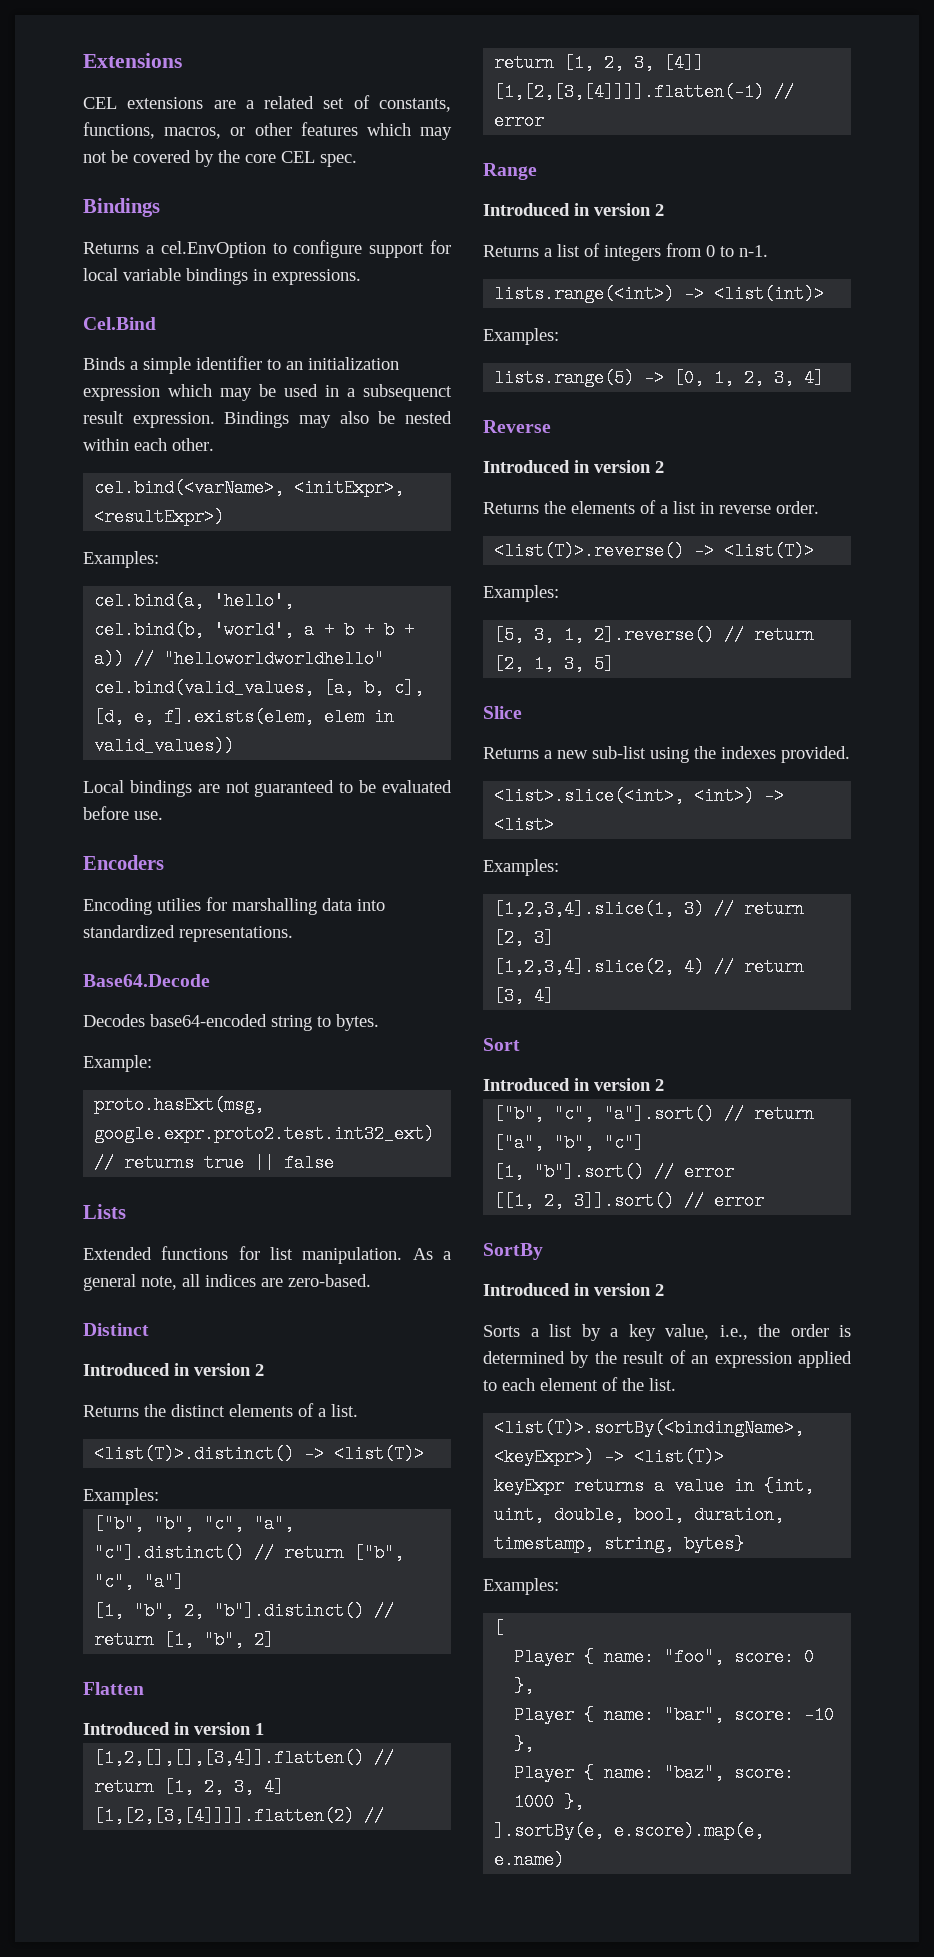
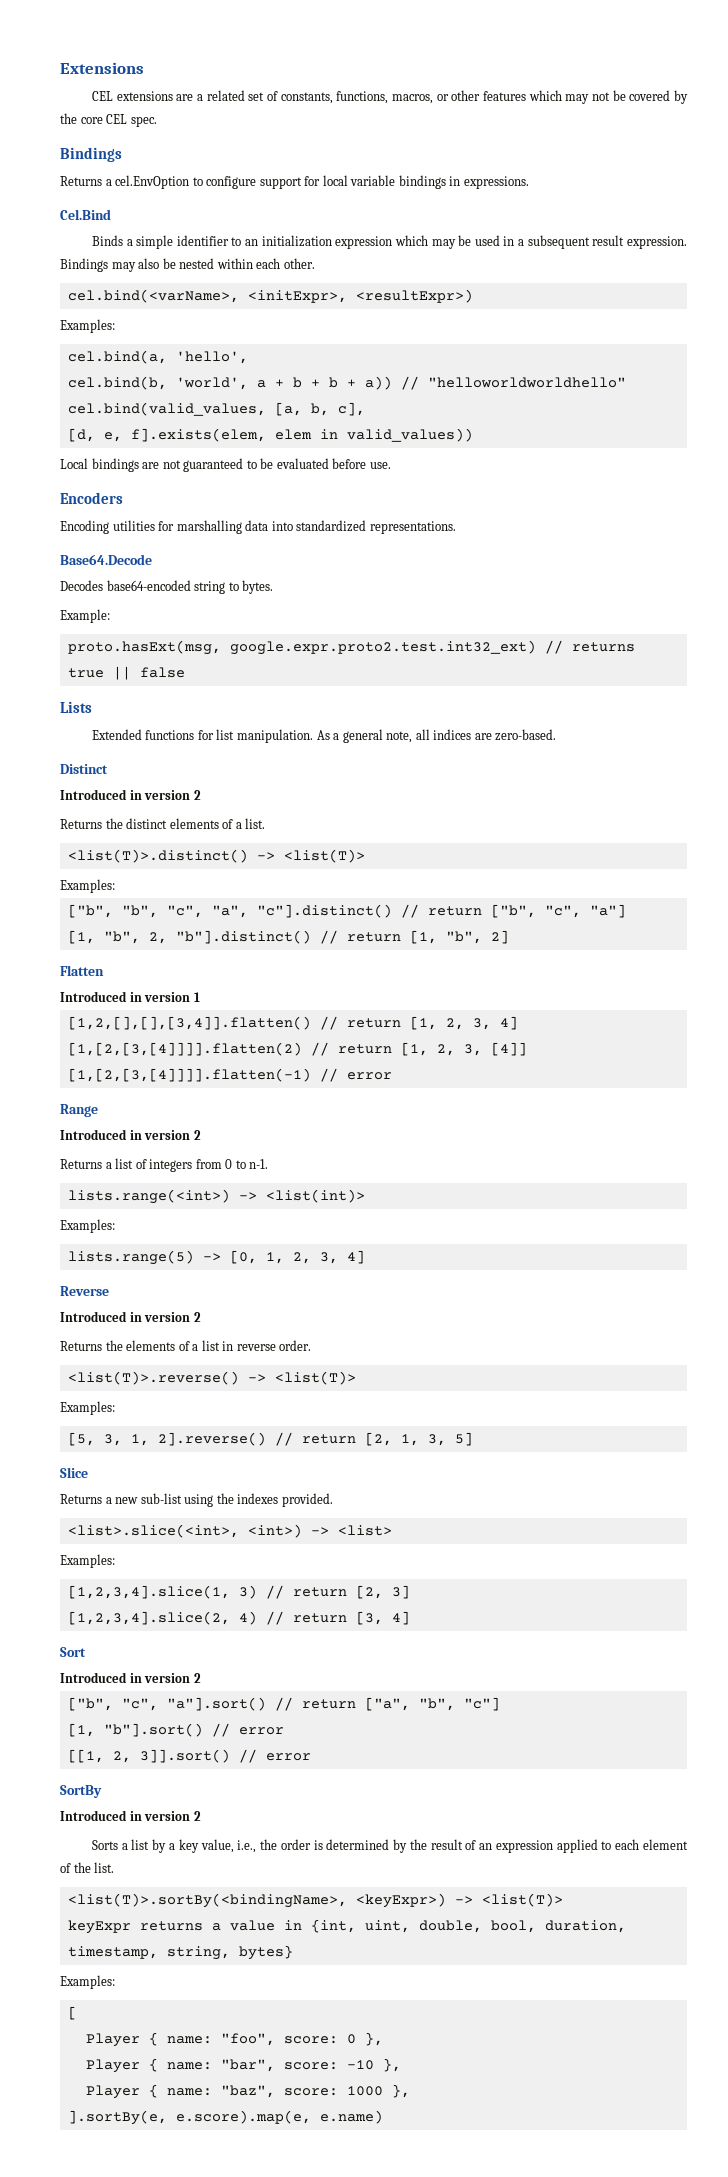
- Binds a simple identifier to an initialization expression which may be used in a subsequenct result expression.
+ Binds a simple identifier to an initialization expression which may be used in a subsequent result expression.
- Encoding utilies for marshalling data into standardized representations.
+ Encoding utilities for marshalling data into standardized representations.

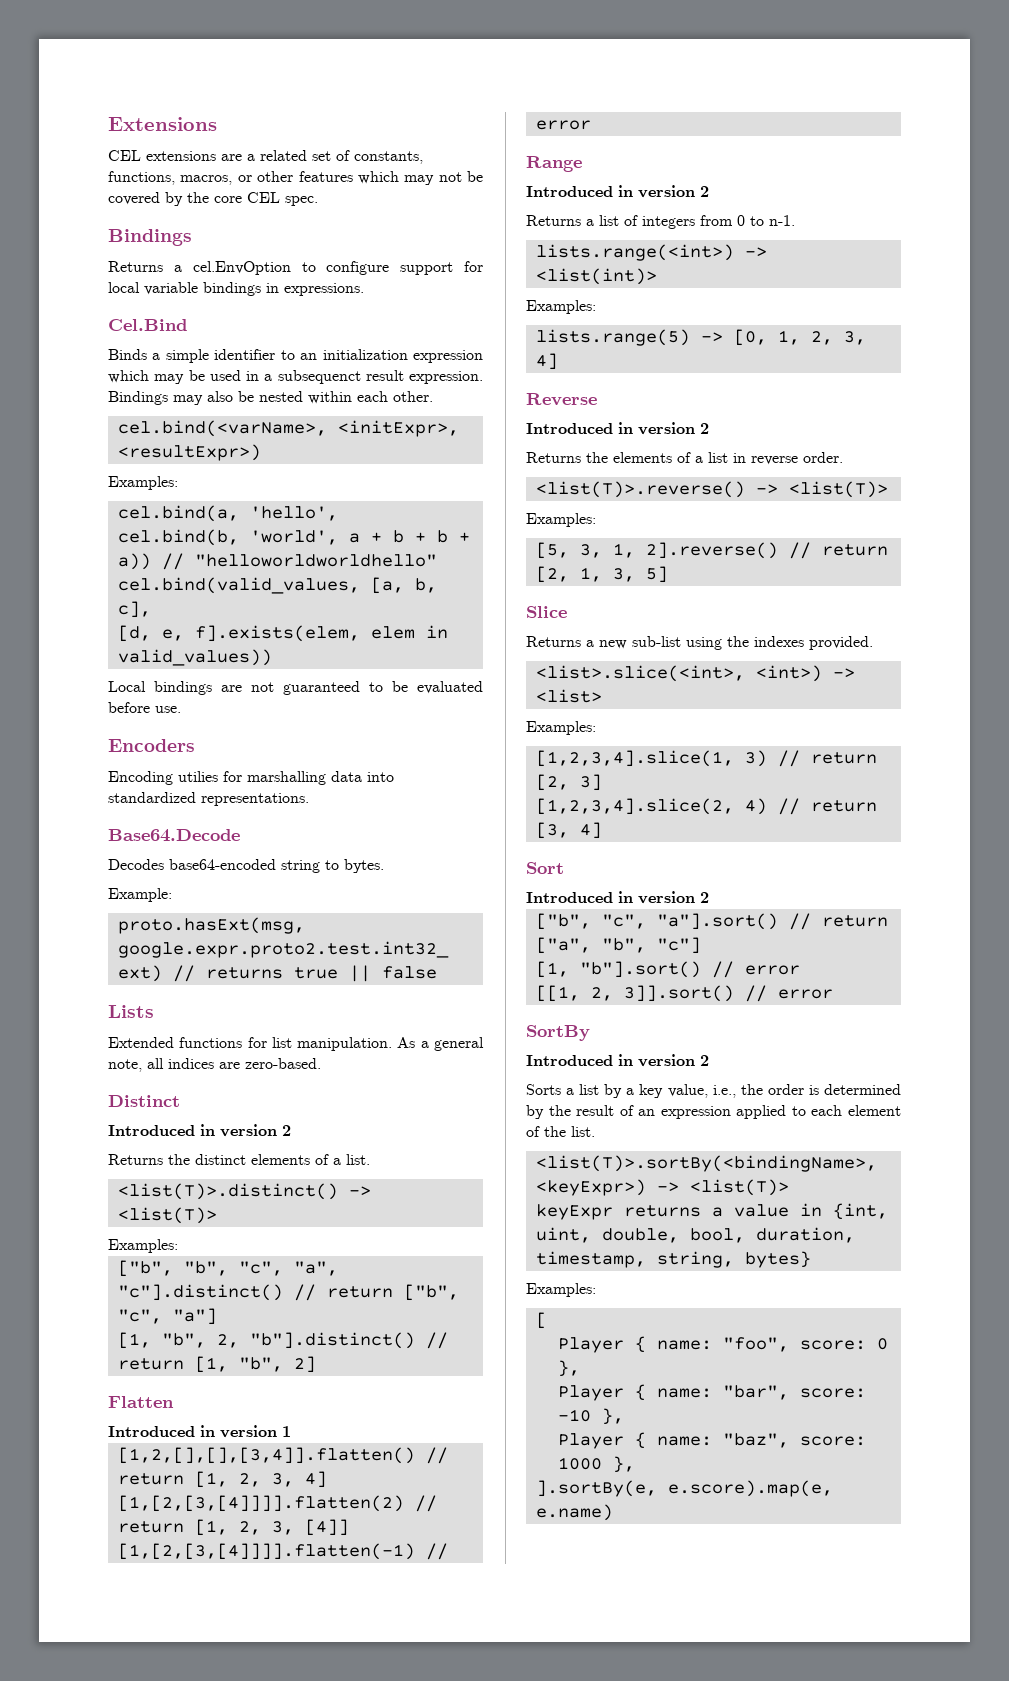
- Binds a simple identifier to an initialization expression which may be used in a subsequent result expression.
+ Binds a simple identifier to an initialization expression which may be used in a subsequenct result expression.
- Encoding utilities for marshalling data into standardized representations.
+ Encoding utilies for marshalling data into standardized representations.

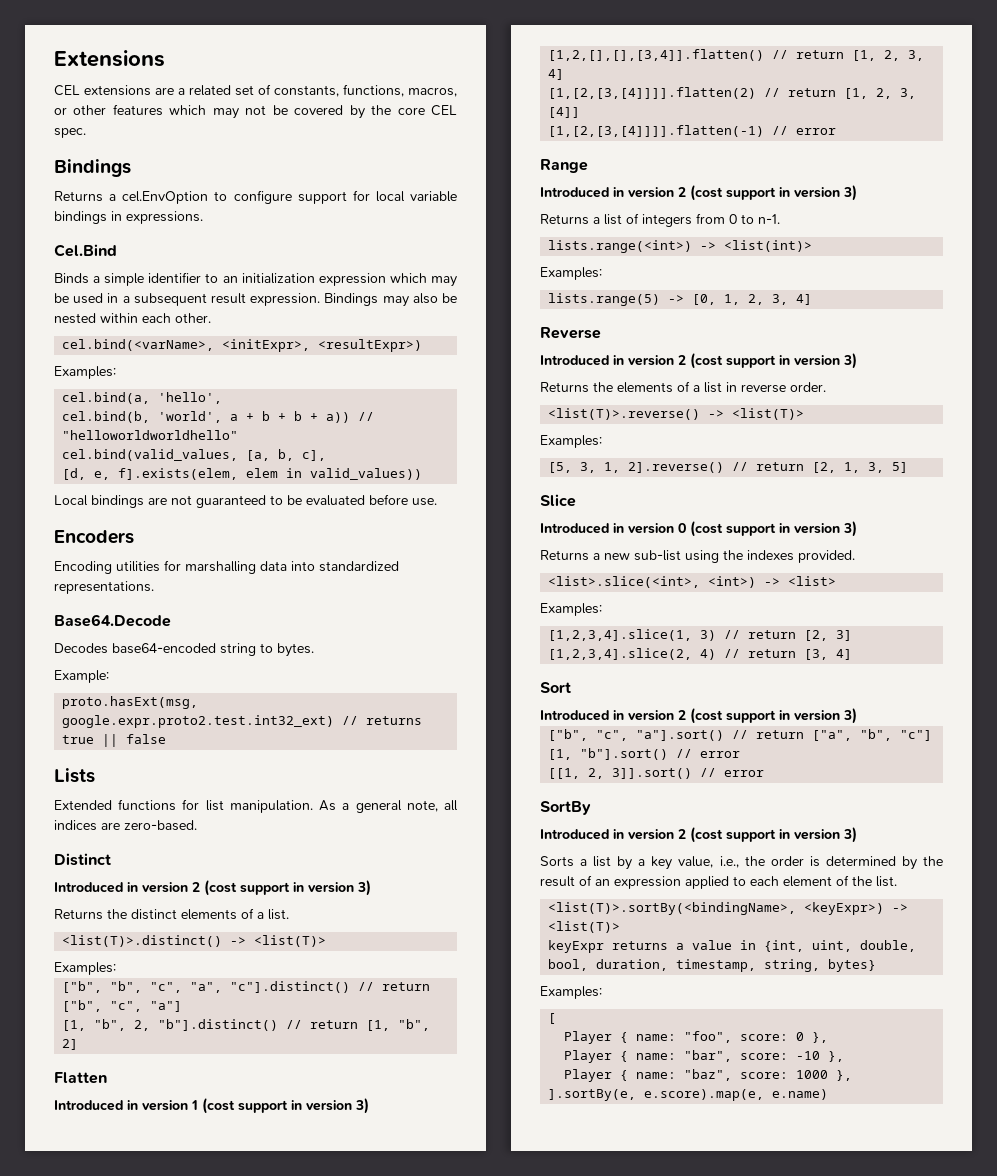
- Binds a simple identifier to an initialization expression which may be used in a subsequenct result expression.
+ Binds a simple identifier to an initialization expression which may be used in a subsequent result expression.
- Encoding utilies for marshalling data into standardized representations.
+ Encoding utilities for marshalling data into standardized representations.
  Distinct
- Introduced in version 2
+ Introduced in version 2 (cost support in version 3)
- Introduced in version 1
+ Introduced in version 1 (cost support in version 3)
  Range
- Introduced in version 2
+ Introduced in version 2 (cost support in version 3)
  Reverse
- Introduced in version 2
+ Introduced in version 2 (cost support in version 3)
+ Introduced in version 0 (cost support in version 3)
  Sort
- Introduced in version 2
+ Introduced in version 2 (cost support in version 3)
  SortBy
- Introduced in version 2
+ Introduced in version 2 (cost support in version 3)

